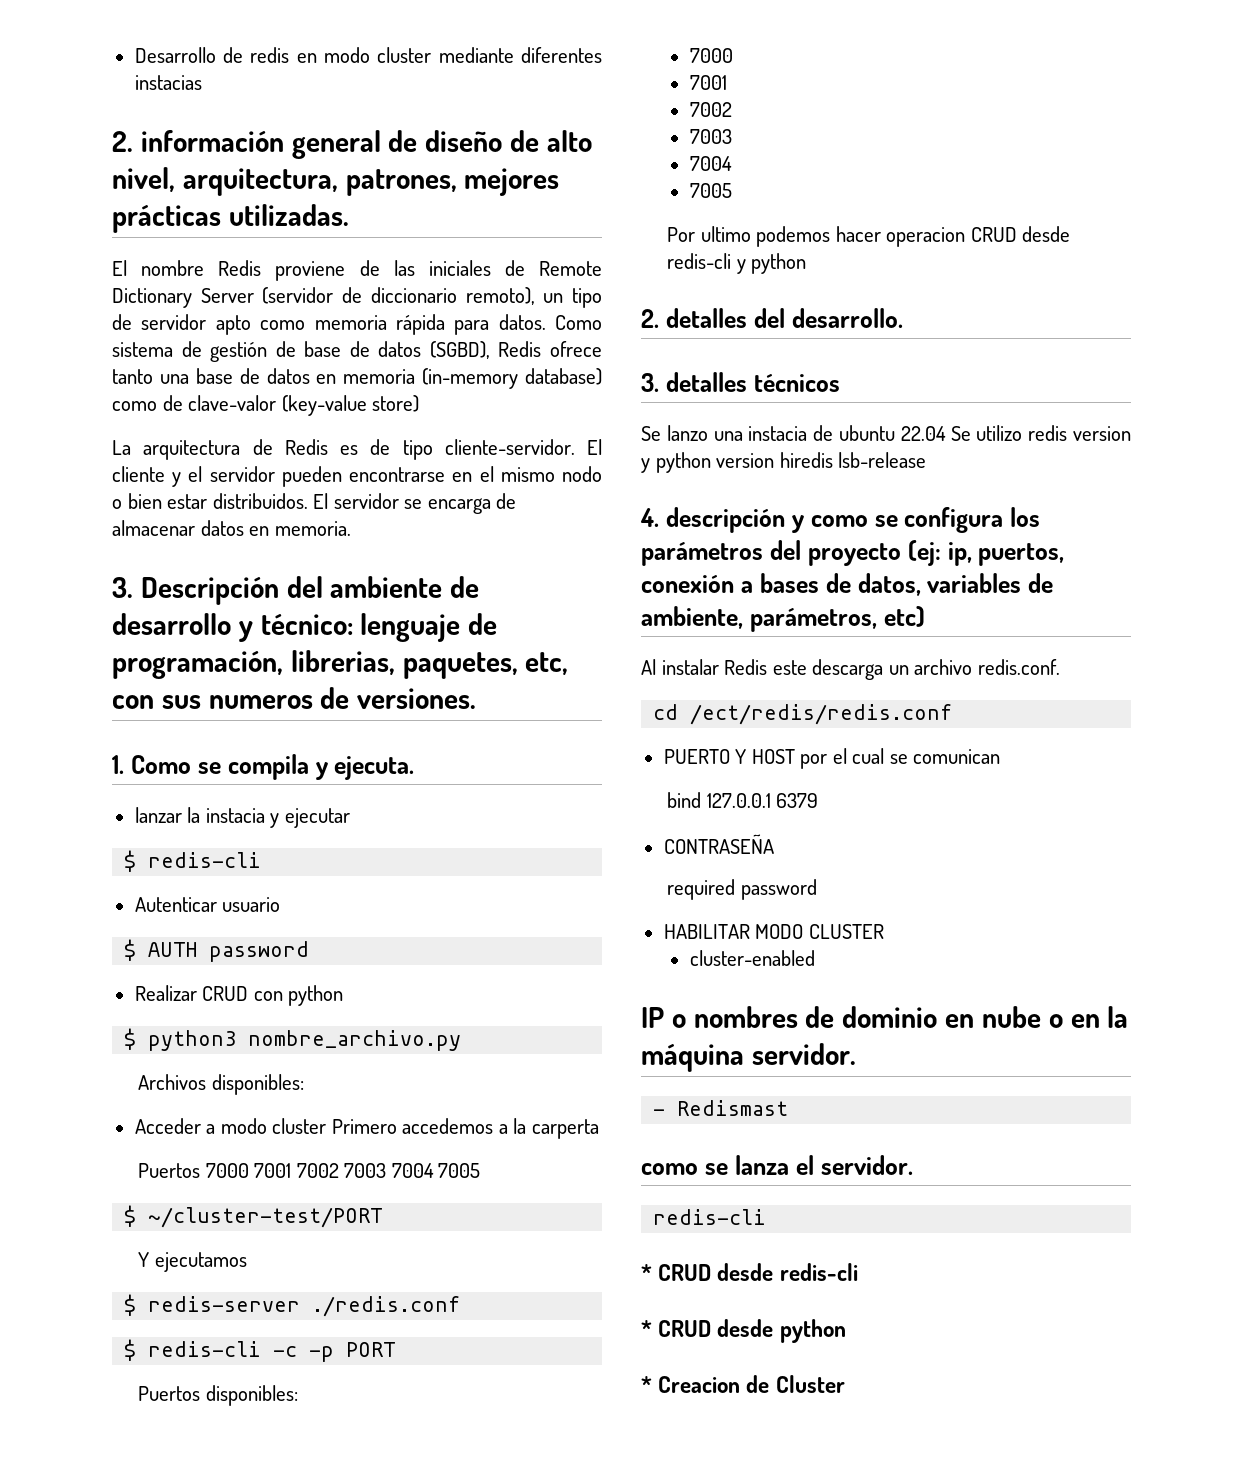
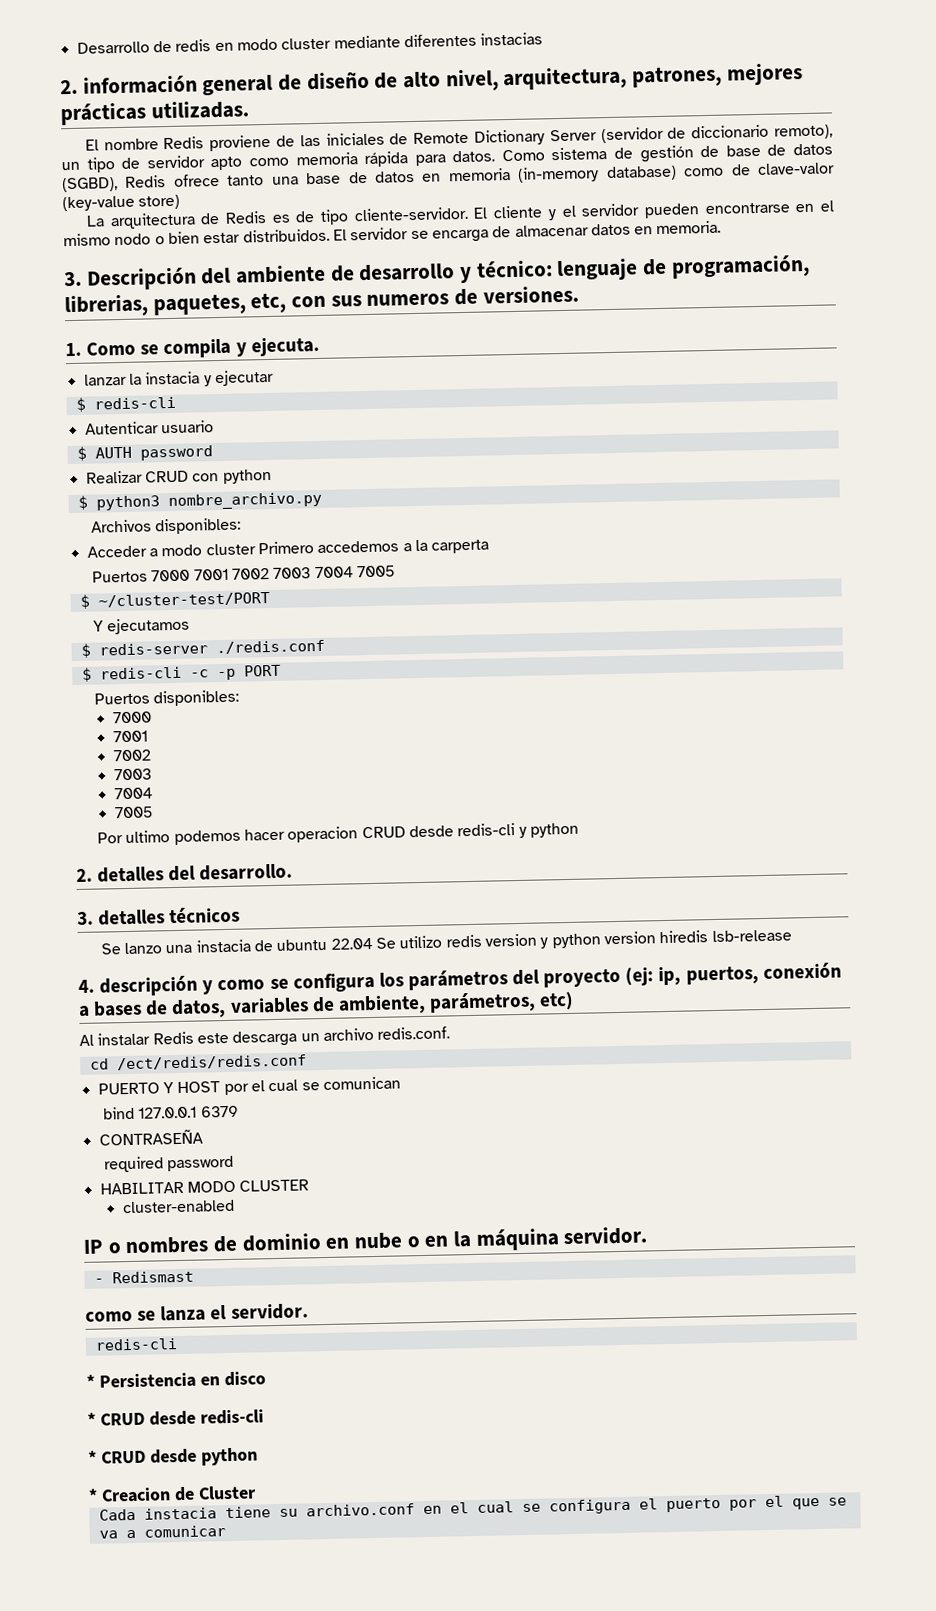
+ * Persistencia en disco
+ Cada instacia tiene su archivo.conf en el cual se configura el puerto por el que se va a comunicar

